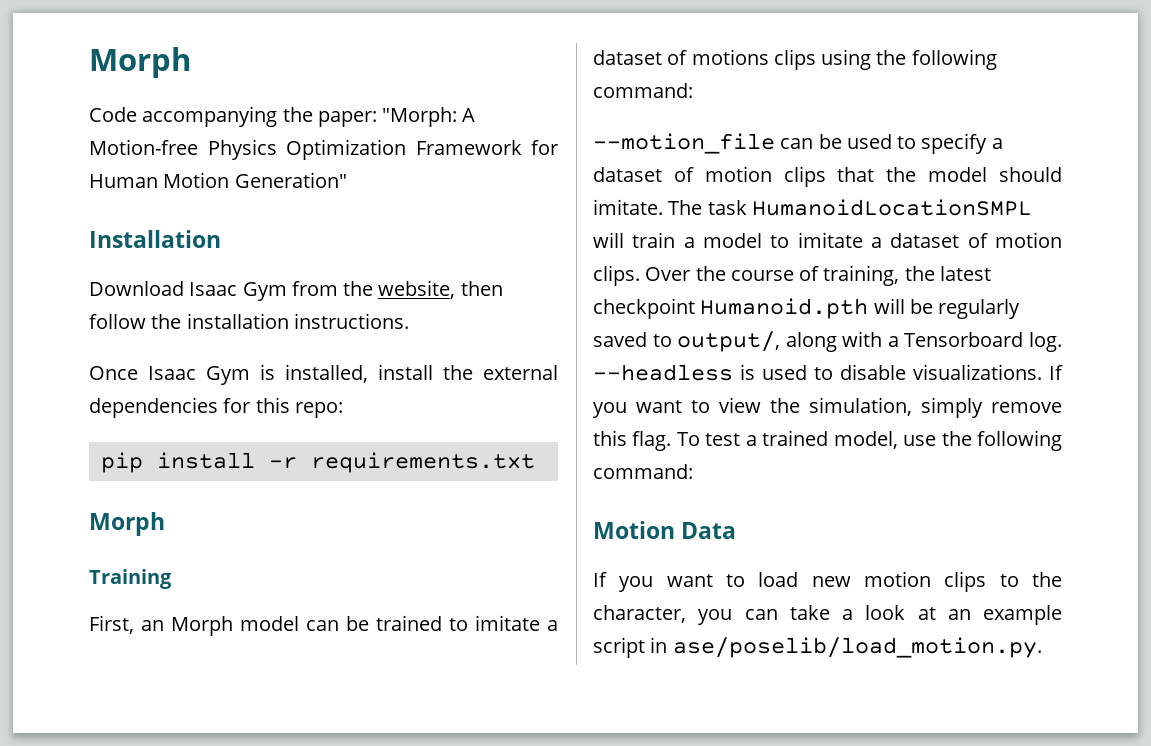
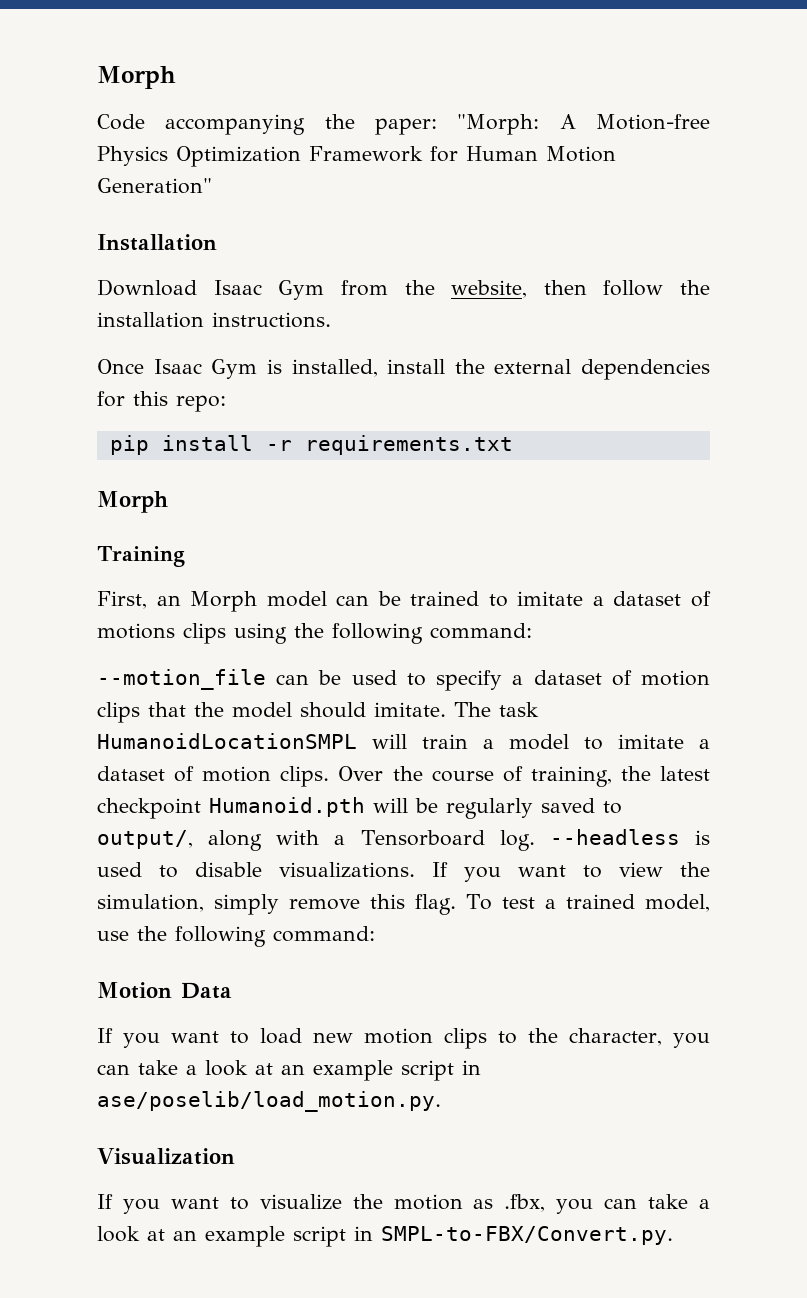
+ Visualization
+ If you want to visualize the motion as .fbx, you can take a look at an example script in SMPL-to-FBX/Convert.py.

